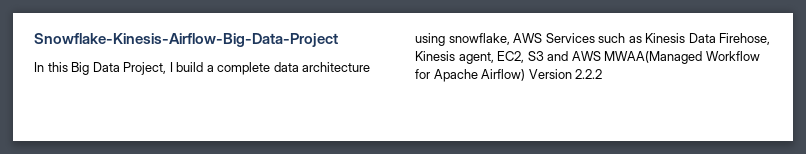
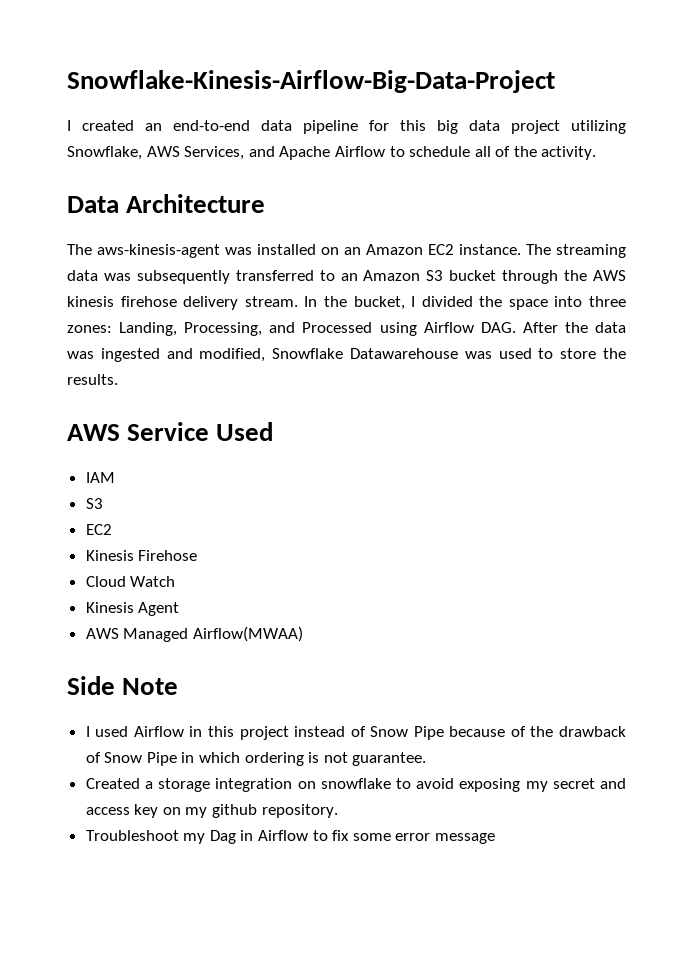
- In this Big Data Project, I build a complete data architecture using snowflake, AWS Services such as Kinesis Data Firehose, Kinesis agent, EC2, S3 and AWS MWAA(Managed Workflow for Apache Airflow) Version 2.2.2
+ I created an end-to-end data pipeline for this big data project utilizing Snowflake, AWS Services, and Apache Airflow to schedule all of the activity.
+ Data Architecture
+ The aws-kinesis-agent was installed on an Amazon EC2 instance. The streaming data was subsequently transferred to an Amazon S3 bucket through the AWS kinesis firehose delivery stream. In the bucket, I divided the space into three zones: Landing, Processing, and Processed using Airflow DAG. After the data was ingested and modified, Snowflake Datawarehouse was used to store the results.
+ AWS Service Used
+ IAM
+ S3
+ EC2
+ Kinesis Firehose
+ Cloud Watch
+ Kinesis Agent
+ AWS Managed Airflow(MWAA)
+ Side Note
+ I used Airflow in this project instead of Snow Pipe because of the drawback of Snow Pipe in which ordering is not guarantee.
+ Created a storage integration on snowflake to avoid exposing my secret and access key on my github repository.
+ Troubleshoot my Dag in Airflow to fix some error message

